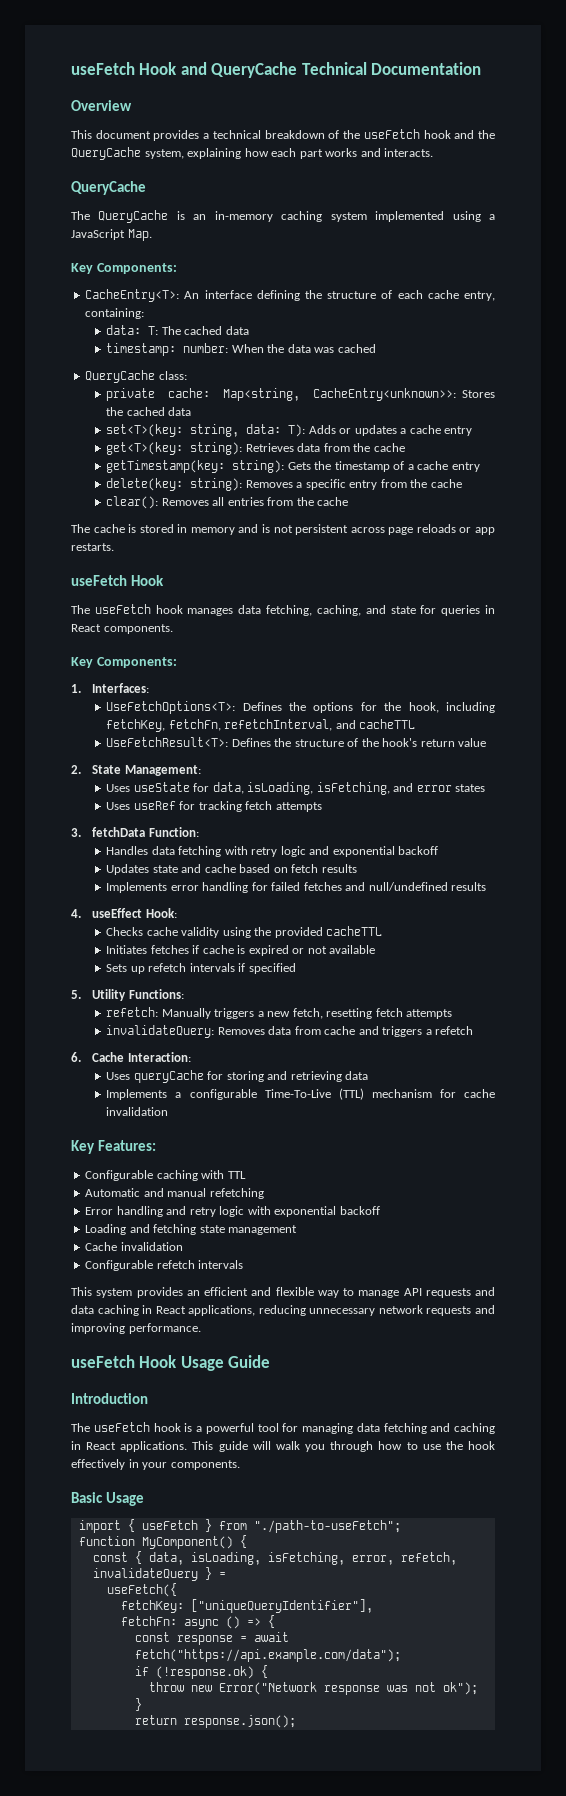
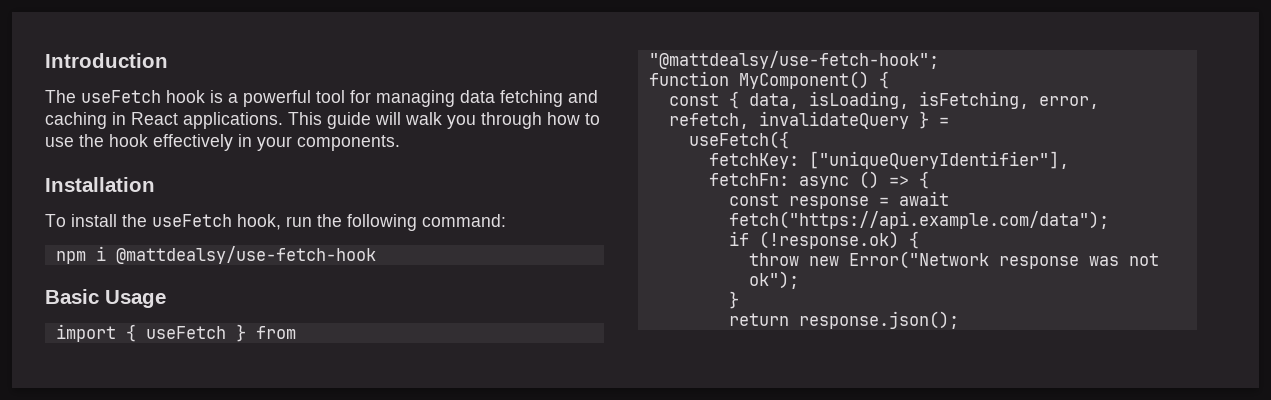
- useFetch Hook and QueryCache Technical Documentation
- Overview
- This document provides a technical breakdown of the useFetch hook and the QueryCache system, explaining how each part works and interacts.
- QueryCache
- The QueryCache is an in-memory caching system implemented using a JavaScript Map.
- Key Components:
- CacheEntry<T>: An interface defining the structure of each cache entry, containing:
- data: T: The cached data
- timestamp: number: When the data was cached
- QueryCache class:
- private cache: Map<string, CacheEntry<unknown>>: Stores the cached data
- set<T>(key: string, data: T): Adds or updates a cache entry
- get<T>(key: string): Retrieves data from the cache
- getTimestamp(key: string): Gets the timestamp of a cache entry
- delete(key: string): Removes a specific entry from the cache
- clear(): Removes all entries from the cache
- The cache is stored in memory and is not persistent across page reloads or app restarts.
- useFetch Hook
- The useFetch hook manages data fetching, caching, and state for queries in React components.
- Key Components:
- 1. Interfaces:
- UseFetchOptions<T>: Defines the options for the hook, including fetchKey, fetchFn, refetchInterval, and cacheTTL
- UseFetchResult<T>: Defines the structure of the hook's return value
- 2. State Management:
- Uses useState for data, isLoading, isFetching, and error states
- Uses useRef for tracking fetch attempts
- 3. fetchData Function:
- Handles data fetching with retry logic and exponential backoff
- Updates state and cache based on fetch results
- Implements error handling for failed fetches and null/undefined results
- 4. useEffect Hook:
- Checks cache validity using the provided cacheTTL
- Initiates fetches if cache is expired or not available
- Sets up refetch intervals if specified
- 5. Utility Functions:
- refetch: Manually triggers a new fetch, resetting fetch attempts
- invalidateQuery: Removes data from cache and triggers a refetch
- 6. Cache Interaction:
- Uses queryCache for storing and retrieving data
- Implements a configurable Time-To-Live (TTL) mechanism for cache invalidation
- Key Features:
- Configurable caching with TTL
- Automatic and manual refetching
- Error handling and retry logic with exponential backoff
- Loading and fetching state management
- Cache invalidation
- Configurable refetch intervals
- This system provides an efficient and flexible way to manage API requests and data caching in React applications, reducing unnecessary network requests and improving performance.
- useFetch Hook Usage Guide
+ Installation
+ To install the useFetch hook, run the following command:
+ npm i @mattdealsy/use-fetch-hook
- import { useFetch } from "./path-to-useFetch";
+ import { useFetch } from "@mattdealsy/use-fetch-hook";

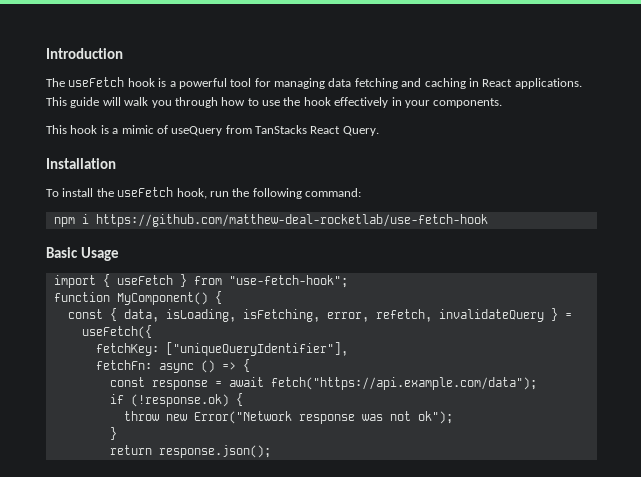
+ This hook is a mimic of useQuery from TanStacks React Query.
- npm i @mattdealsy/use-fetch-hook
+ npm i https://github.com/matthew-deal-rocketlab/use-fetch-hook
- import { useFetch } from "@mattdealsy/use-fetch-hook";
+ import { useFetch } from "use-fetch-hook";

